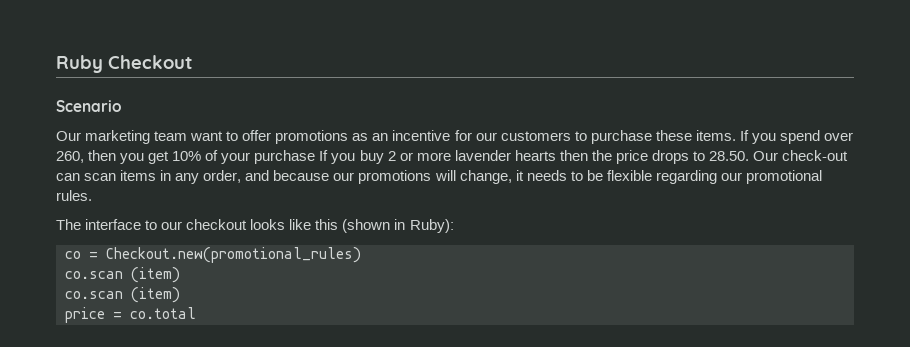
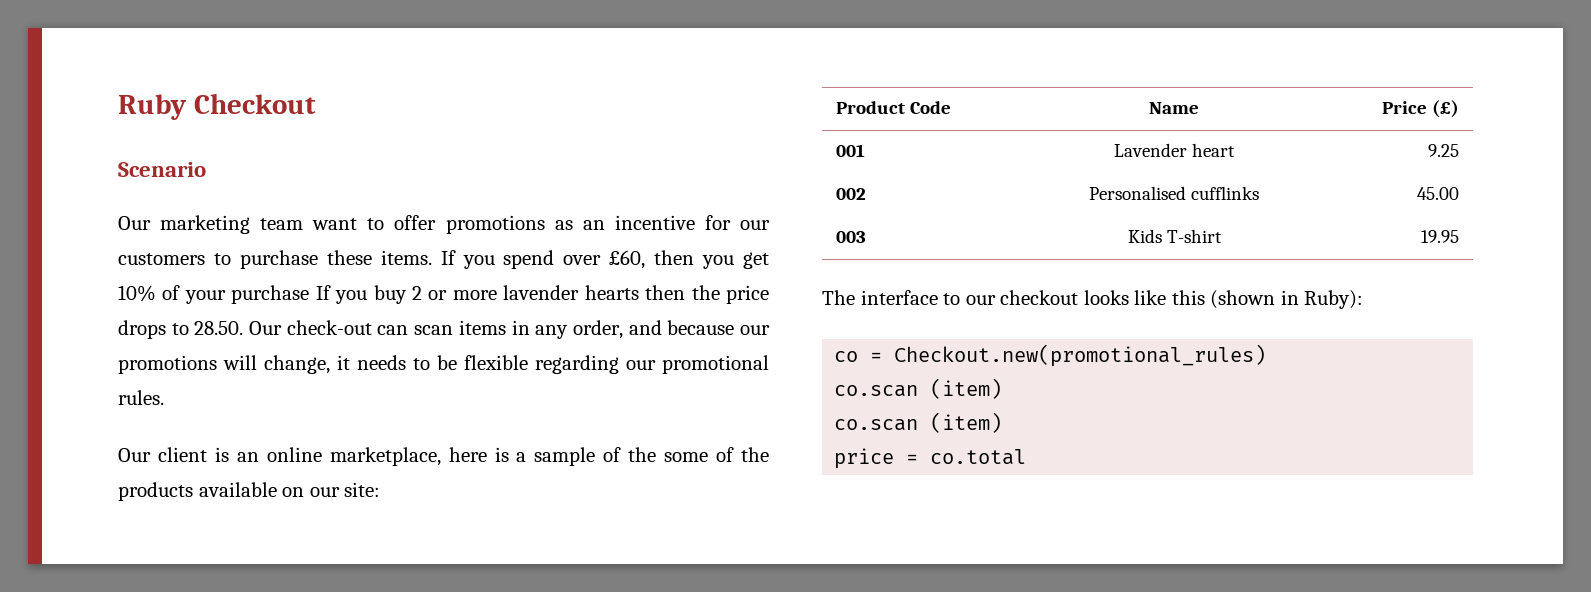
- If you spend over 260, then you get 10% of your purchase If you buy 2 or more lavender hearts then the price drops to 28.50. Our check-out can scan items in any order, and because our promotions will change, it needs to be flexible regarding our promotional rules.
+ If you spend over £60, then you get 10% of your purchase If you buy 2 or more lavender hearts then the price drops to 28.50. Our check-out can scan items in any order, and because our promotions will change, it needs to be flexible regarding our promotional rules.
+ Our client is an online marketplace, here is a sample of the some of the products available on our site:
+ Product Code | Name | Price (£)
+ 001 | Lavender heart | 9.25
+ 002 | Personalised cufflinks | 45.00
+ 003 | Kids T-shirt | 19.95

